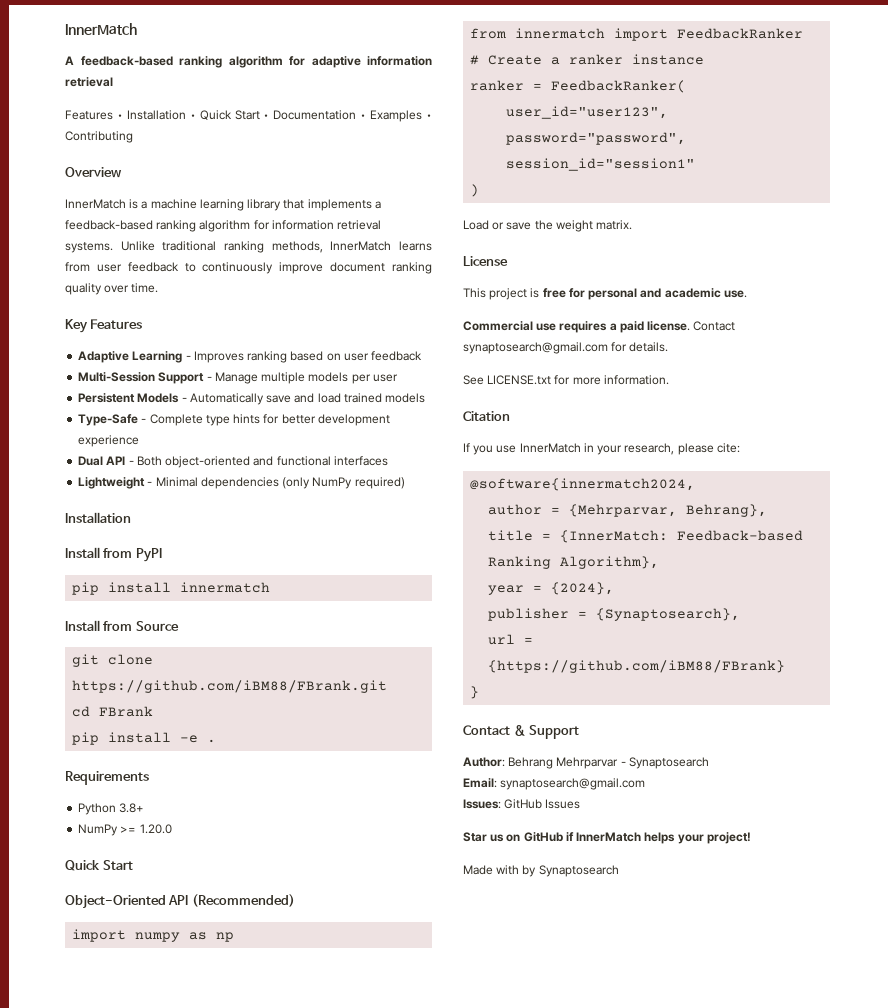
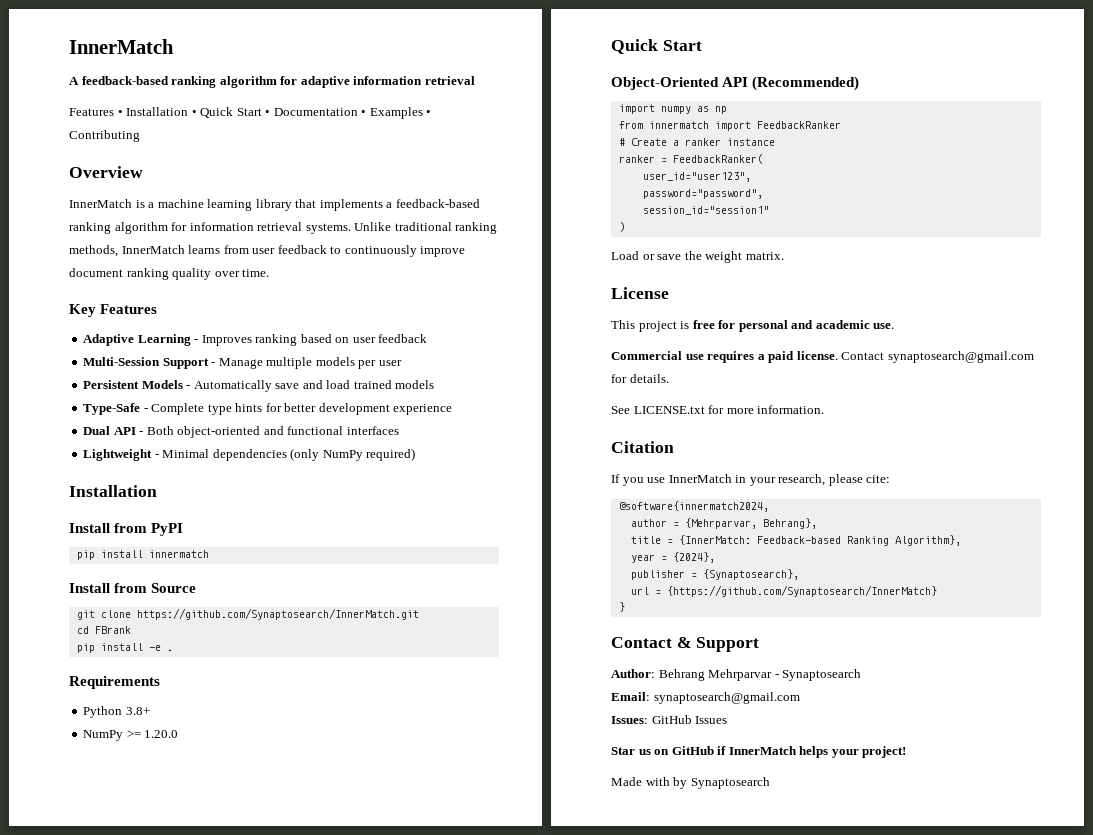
- git clone https://github.com/iBM88/FBrank.git
+ git clone https://github.com/Synaptosearch/InnerMatch.git
- url = {https://github.com/iBM88/FBrank}
+ url = {https://github.com/Synaptosearch/InnerMatch}

